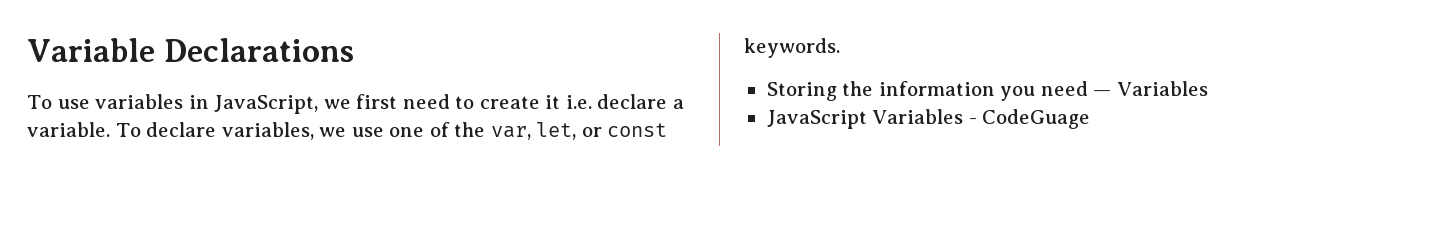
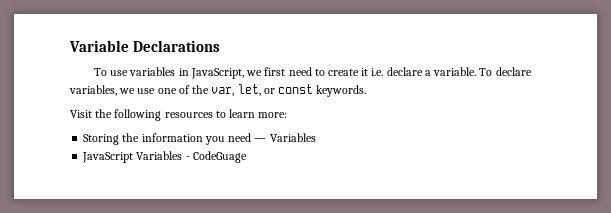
+ Visit the following resources to learn more:

